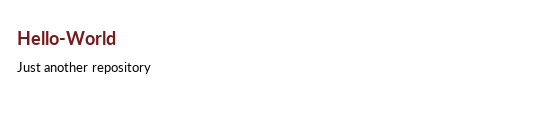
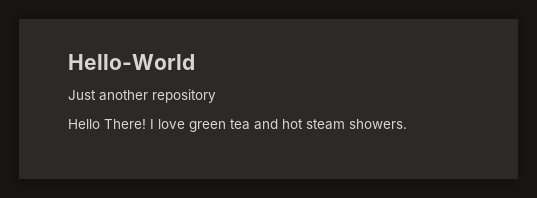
+ Hello There! I love green tea and hot steam showers.

